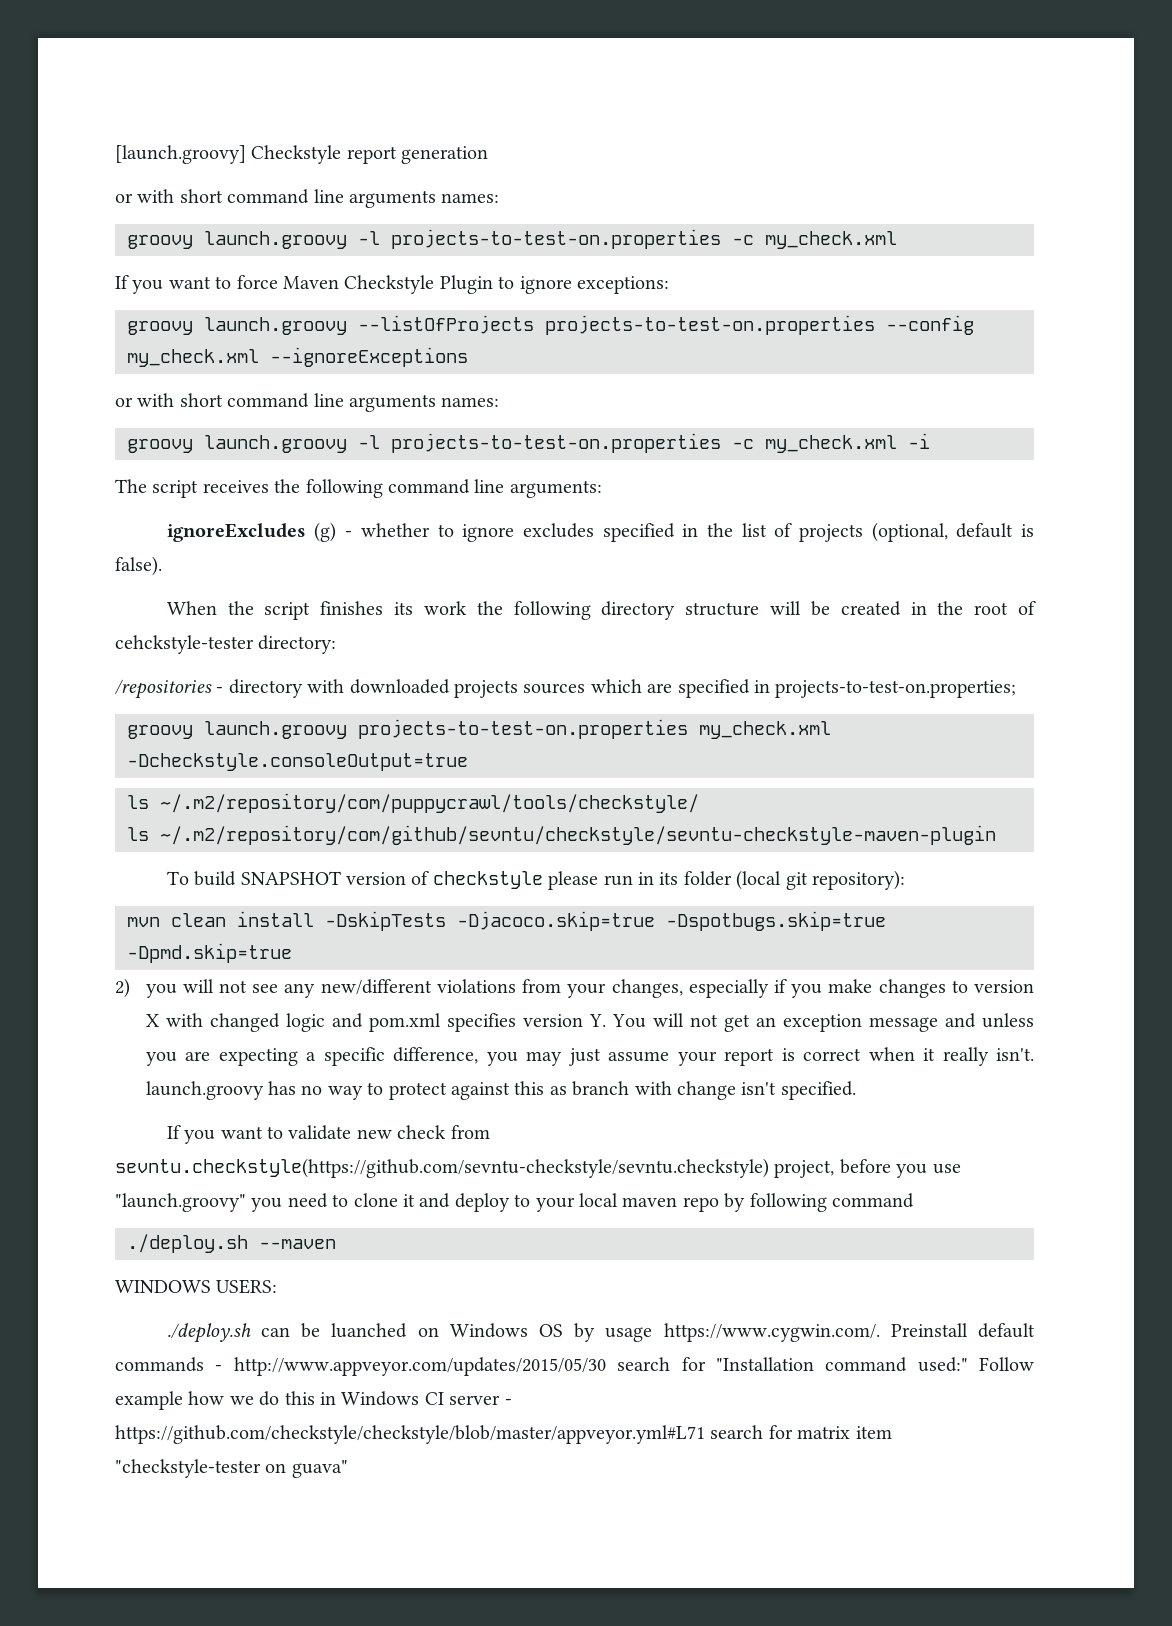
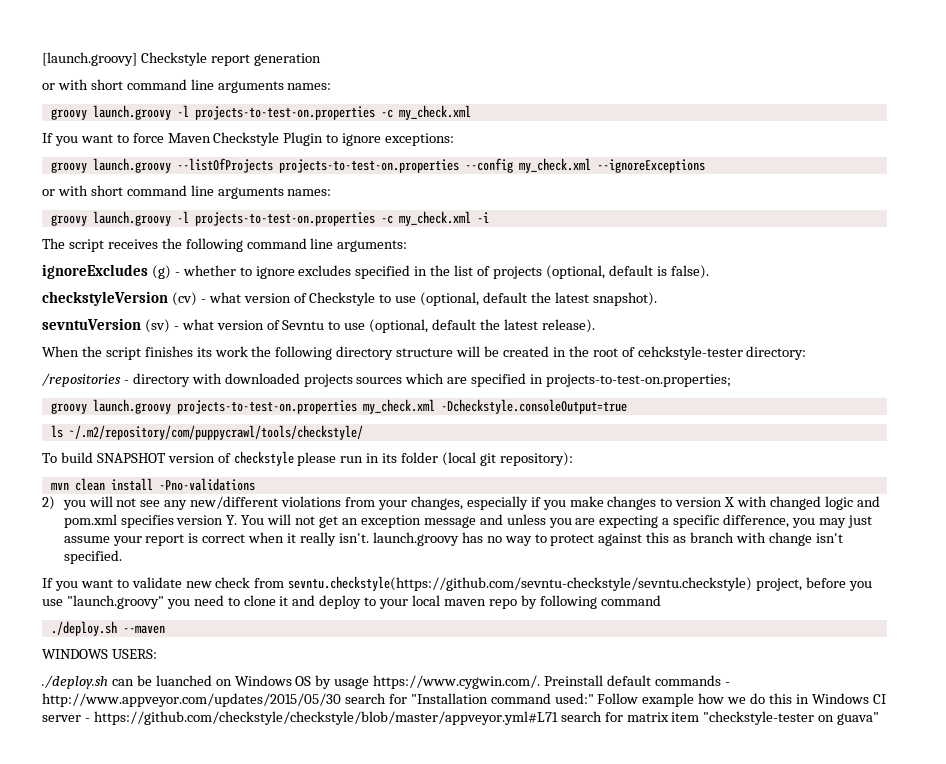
+ checkstyleVersion (cv) - what version of Checkstyle to use (optional, default the latest snapshot).
+ sevntuVersion (sv) - what version of Sevntu to use (optional, default the latest release).
- ls ~/.m2/repository/com/github/sevntu/checkstyle/sevntu-checkstyle-maven-plugin
- mvn clean install -DskipTests -Djacoco.skip=true -Dspotbugs.skip=true -Dpmd.skip=true
+ mvn clean install -Pno-validations

